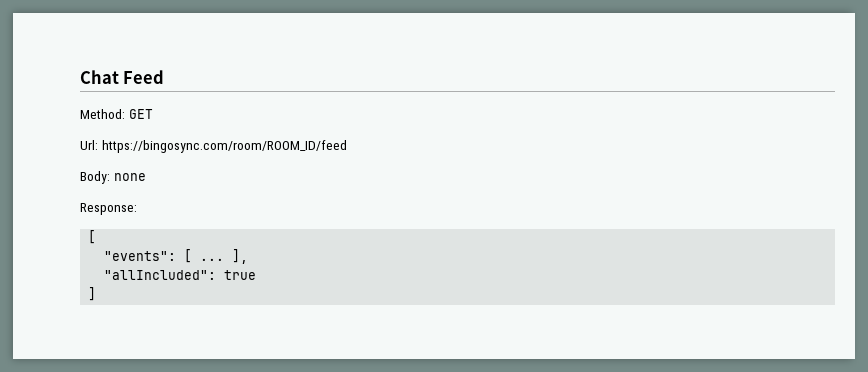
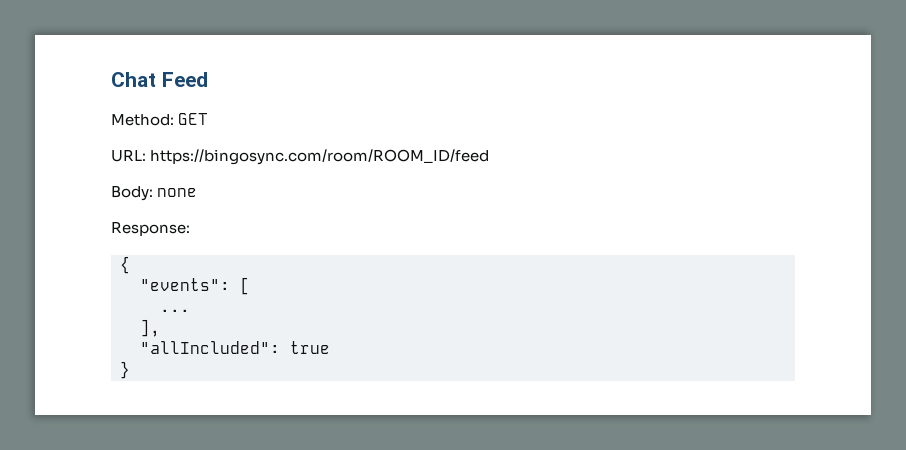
- Url: https://bingosync.com/room/ROOM_ID/feed
+ URL: https://bingosync.com/room/ROOM_ID/feed
  Response:
- [
+ {
- "events": [ ... ],
+ "events": [
+ ...
+ ],
- ]
+ }

